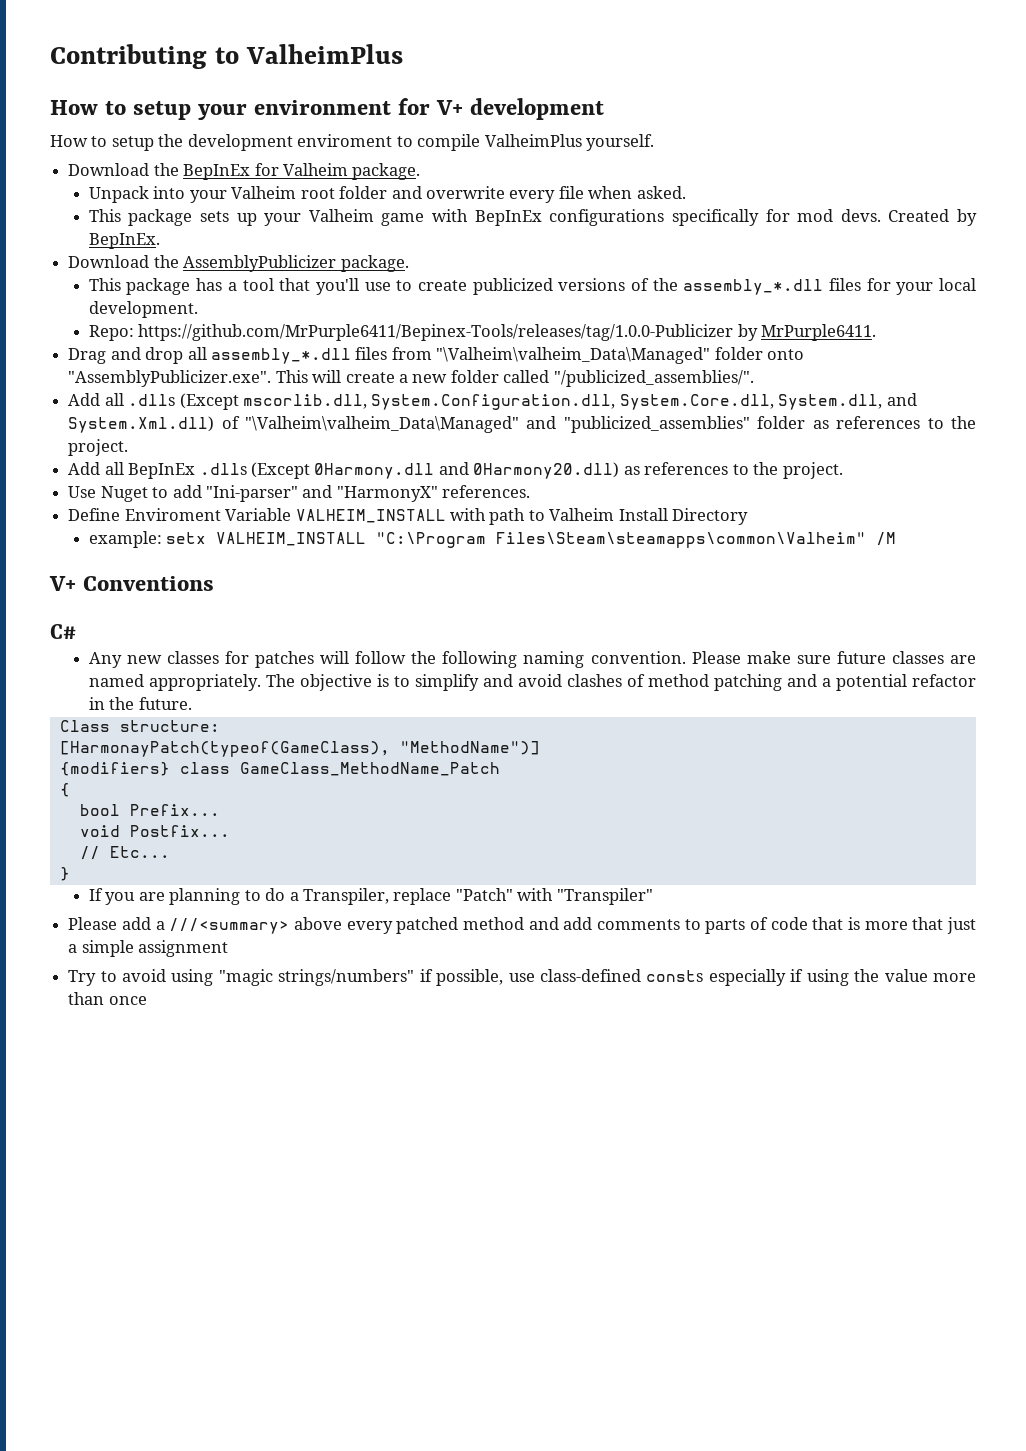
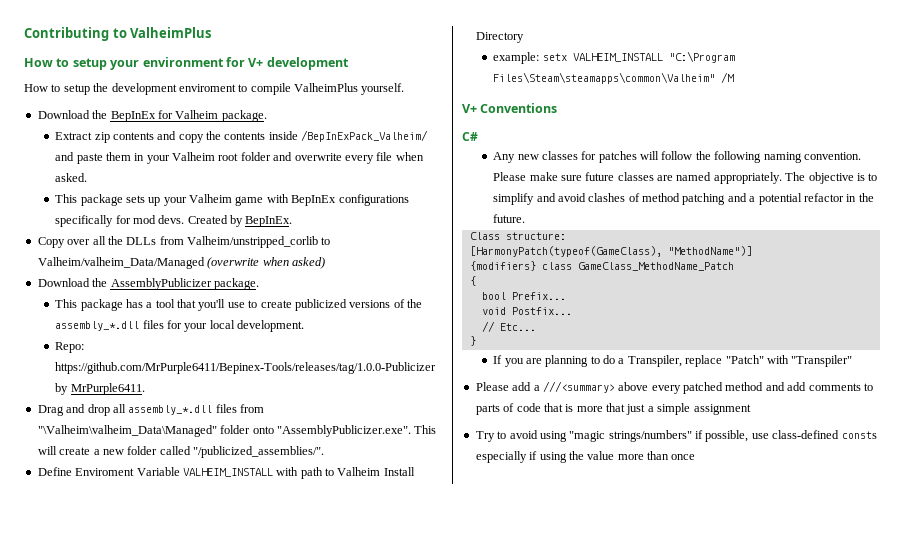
- Unpack into your Valheim root folder and overwrite every file when asked.
+ Extract zip contents and copy the contents inside /BepInExPack_Valheim/ and paste them in your Valheim root folder and overwrite every file when asked.
+ Copy over all the DLLs from Valheim/unstripped_corlib to Valheim/valheim_Data/Managed (overwrite when asked)
- Add all .dlls (Except mscorlib.dll, System.Configuration.dll, System.Core.dll, System.dll, and System.Xml.dll) of "\Valheim\valheim_Data\Managed" and "publicized_assemblies" folder as references to the project.
- Add all BepInEx .dlls (Except 0Harmony.dll and 0Harmony20.dll) as references to the project.
- Use Nuget to add "Ini-parser" and "HarmonyX" references.
- [HarmonayPatch(typeof(GameClass), "MethodName")]
+ [HarmonyPatch(typeof(GameClass), "MethodName")]

